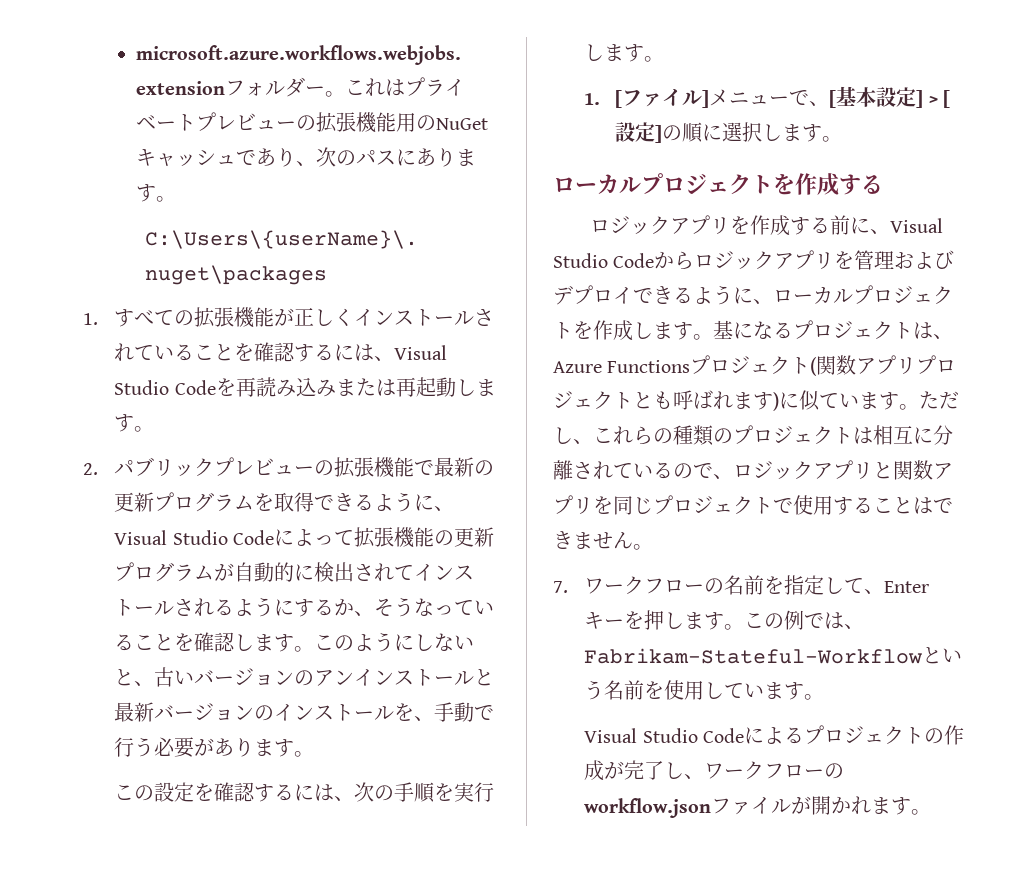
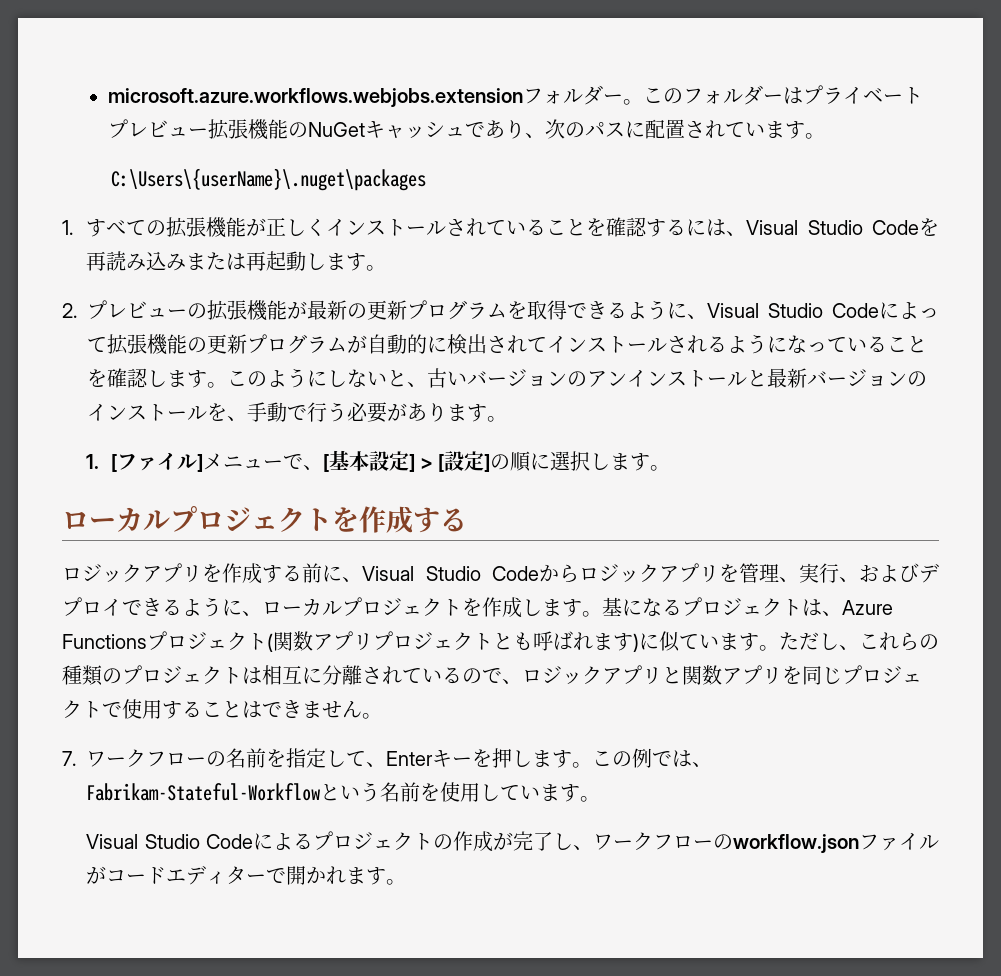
- これはプライベートプレビューの拡張機能用のNuGetキャッシュであり、次のパスにあります。
+ このフォルダーはプライベートプレビュー拡張機能のNuGetキャッシュであり、次のパスに配置されています。
- 2.パブリックプレビューの拡張機能で最新の更新プログラムを取得できるように、Visual Studio Codeによって拡張機能の更新プログラムが自動的に検出されてインストールされるようにするか、そうなっていることを確認します。
+ 2.プレビューの拡張機能が最新の更新プログラムを取得できるように、Visual Studio Codeによって拡張機能の更新プログラムが自動的に検出されてインストールされるようになっていることを確認します。
- この設定を確認するには、次の手順を実行します。
- ロジックアプリを作成する前に、Visual Studio Codeからロジックアプリを管理およびデプロイできるように、ローカルプロジェクトを作成します。
+ ロジックアプリを作成する前に、Visual Studio Codeからロジックアプリを管理、実行、およびデプロイできるように、ローカルプロジェクトを作成します。
- Visual Studio Codeによるプロジェクトの作成が完了し、ワークフローのworkflow.jsonファイルが開かれます。
+ Visual Studio Codeによるプロジェクトの作成が完了し、ワークフローのworkflow.jsonファイルがコードエディターで開かれます。

